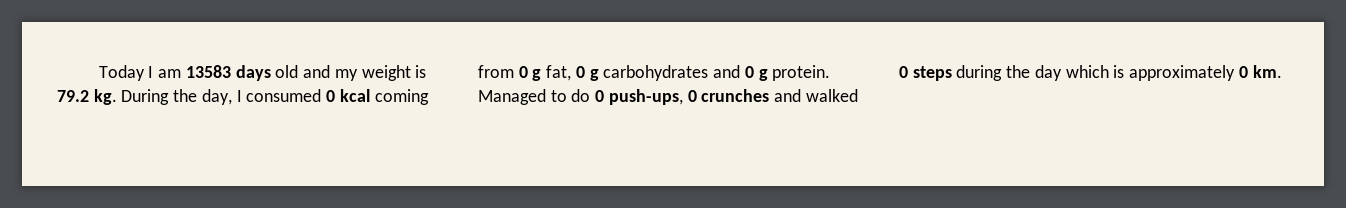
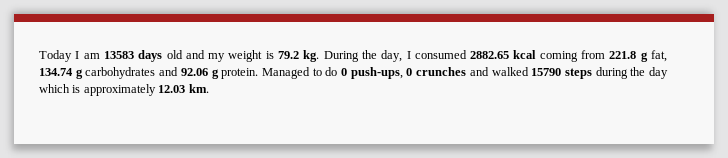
- During the day, I consumed 0 kcal coming from 0 g fat, 0 g carbohydrates and 0 g protein.
+ During the day, I consumed 2882.65 kcal coming from 221.8 g fat, 134.74 g carbohydrates and 92.06 g protein.
- Managed to do 0 push-ups, 0 crunches and walked 0 steps during the day which is approximately 0 km.
+ Managed to do 0 push-ups, 0 crunches and walked 15790 steps during the day which is approximately 12.03 km.

